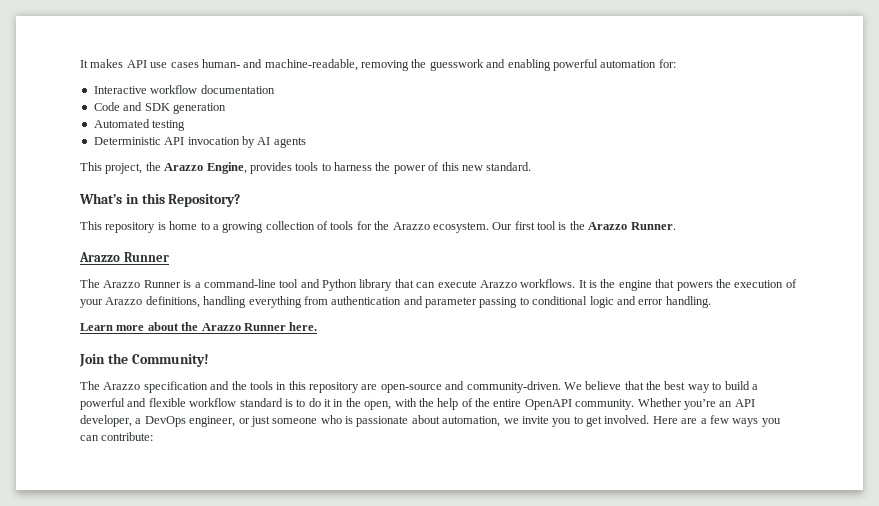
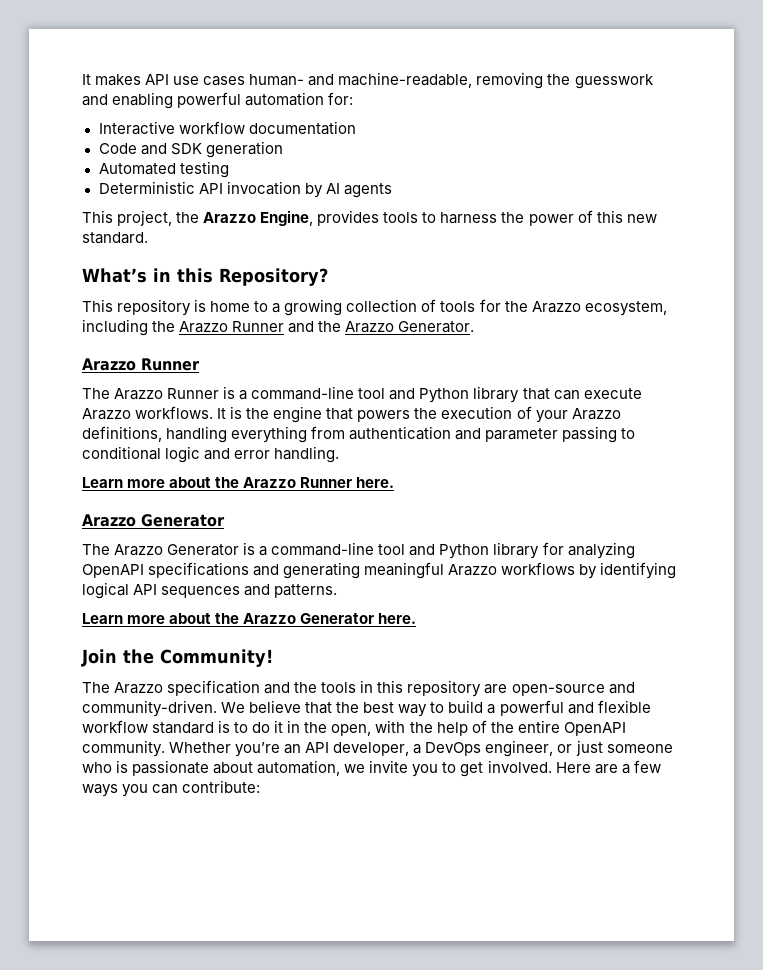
- This repository is home to a growing collection of tools for the Arazzo ecosystem. Our first tool is the Arazzo Runner.
+ This repository is home to a growing collection of tools for the Arazzo ecosystem, including the Arazzo Runner and the Arazzo Generator.
  Learn more about the Arazzo Runner here.
+ Arazzo Generator
+ The Arazzo Generator is a command-line tool and Python library for analyzing OpenAPI specifications and generating meaningful Arazzo workflows by identifying logical API sequences and patterns.
+ Learn more about the Arazzo Generator here.

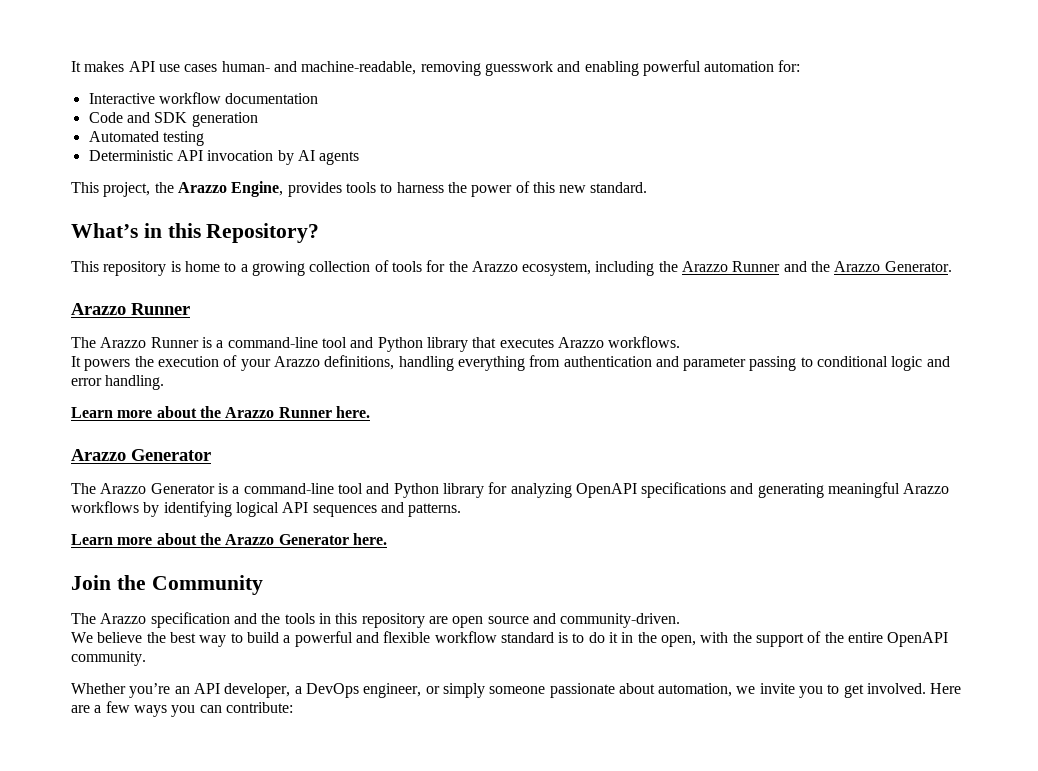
- It makes API use cases human- and machine-readable, removing the guesswork and enabling powerful automation for:
+ It makes API use cases human- and machine-readable, removing guesswork and enabling powerful automation for:
- The Arazzo Runner is a command-line tool and Python library that can execute Arazzo workflows. It is the engine that powers the execution of your Arazzo definitions, handling everything from authentication and parameter passing to conditional logic and error handling.
+ The Arazzo Runner is a command-line tool and Python library that executes Arazzo workflows.
+ It powers the execution of your Arazzo definitions, handling everything from authentication and parameter passing to conditional logic and error handling.
- Join the Community!
+ Join the Community
- The Arazzo specification and the tools in this repository are open-source and community-driven. We believe that the best way to build a powerful and flexible workflow standard is to do it in the open, with the help of the entire OpenAPI community. Whether you’re an API developer, a DevOps engineer, or just someone who is passionate about automation, we invite you to get involved.
+ The Arazzo specification and the tools in this repository are open source and community-driven.
+ We believe the best way to build a powerful and flexible workflow standard is to do it in the open, with the support of the entire OpenAPI community.
+ Whether you’re an API developer, a DevOps engineer, or simply someone passionate about automation, we invite you to get involved.

